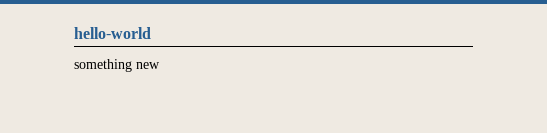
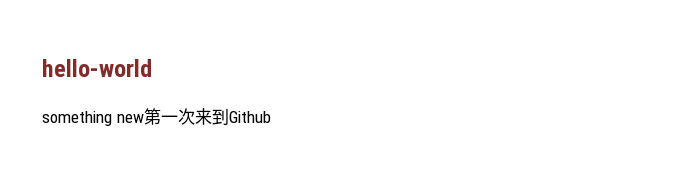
- something new
+ something new第一次来到Github

